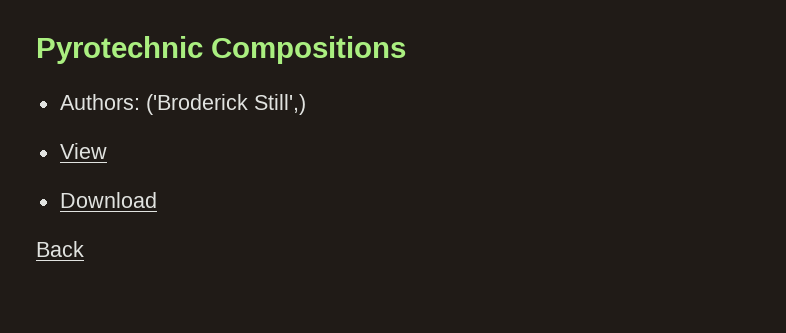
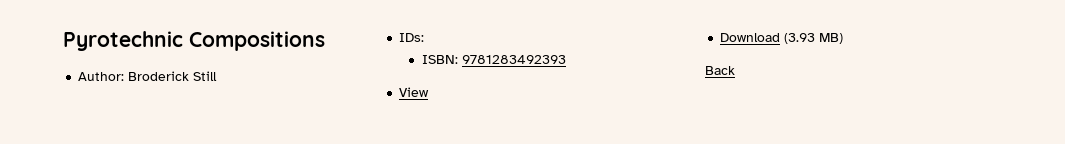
- Authors: ('Broderick Still',)
+ Author: Broderick Still
+ IDs:
+ ISBN: 9781283492393
- Download
+ Download (3.93 MB)

